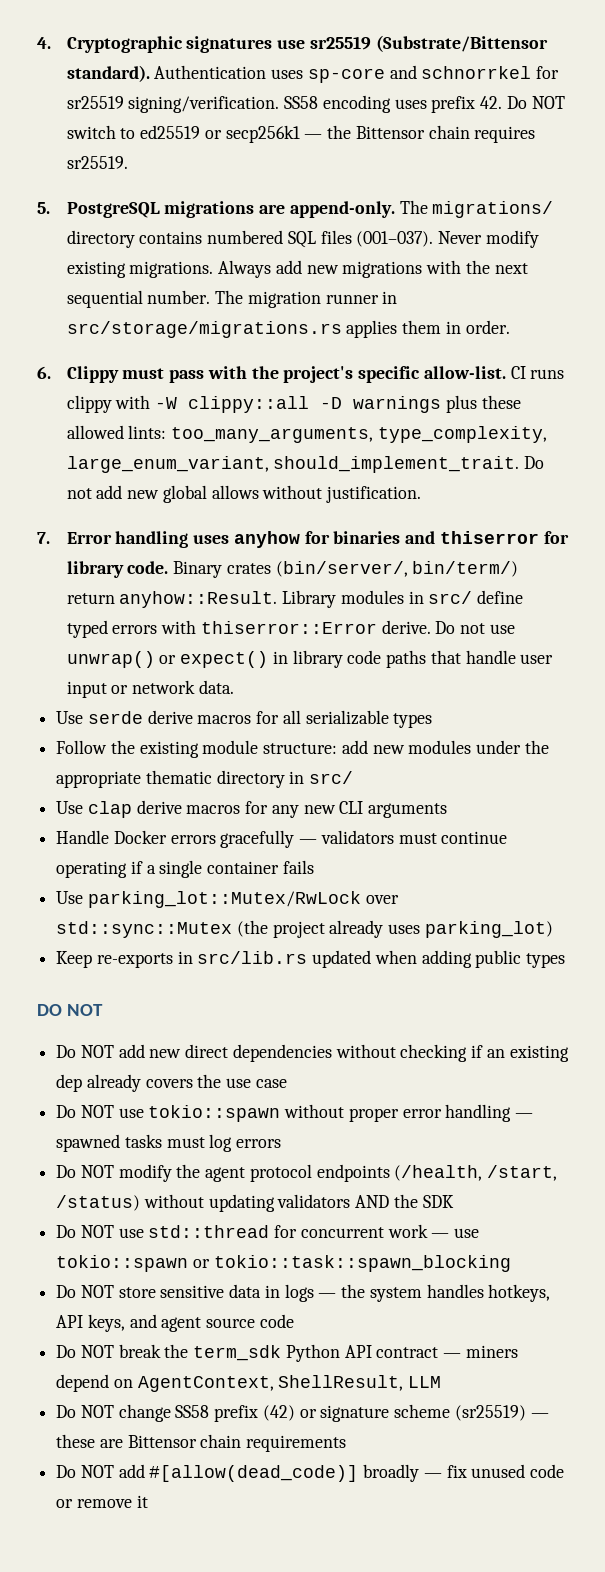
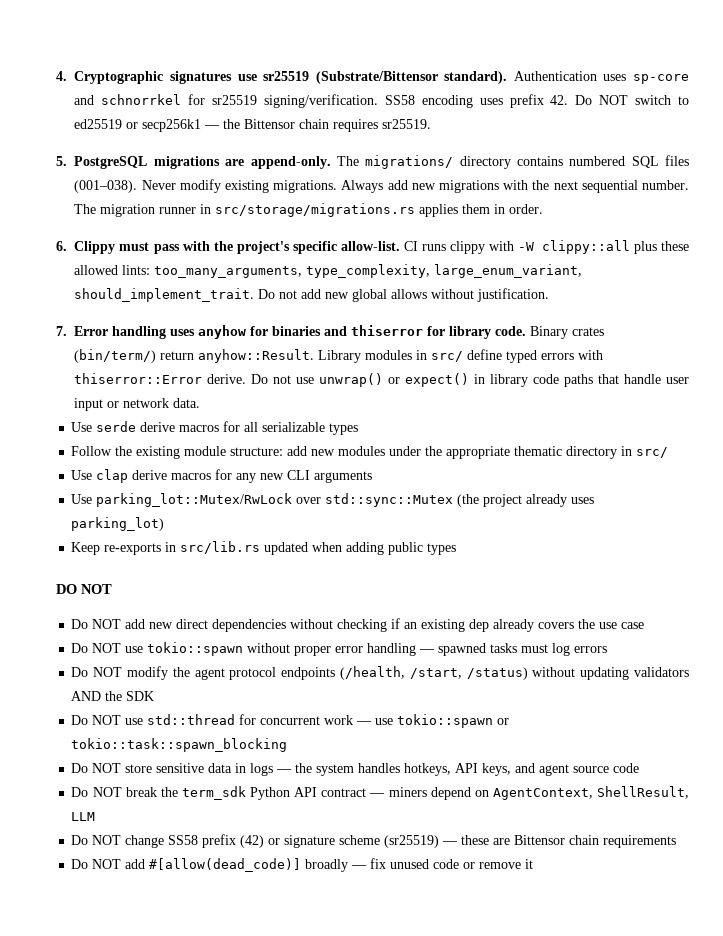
- The migrations/ directory contains numbered SQL files (001–037).
+ The migrations/ directory contains numbered SQL files (001–038).
- CI runs clippy with -W clippy::all -D warnings plus these allowed lints: too_many_arguments, type_complexity, large_enum_variant, should_implement_trait.
+ CI runs clippy with -W clippy::all plus these allowed lints: too_many_arguments, type_complexity, large_enum_variant, should_implement_trait.
- Binary crates (bin/server/, bin/term/) return anyhow::Result.
+ Binary crates (bin/term/) return anyhow::Result.
- Handle Docker errors gracefully — validators must continue operating if a single container fails

